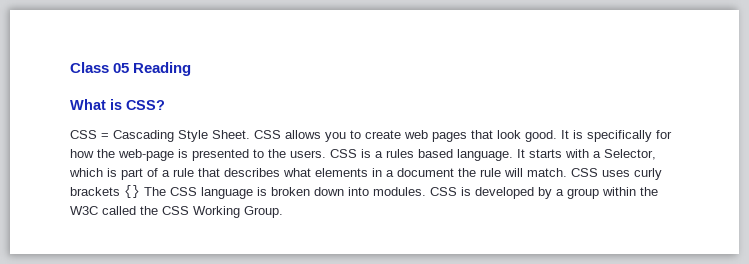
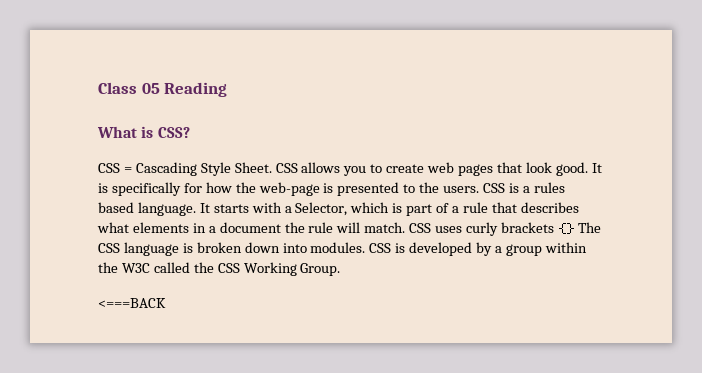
+ <===BACK

